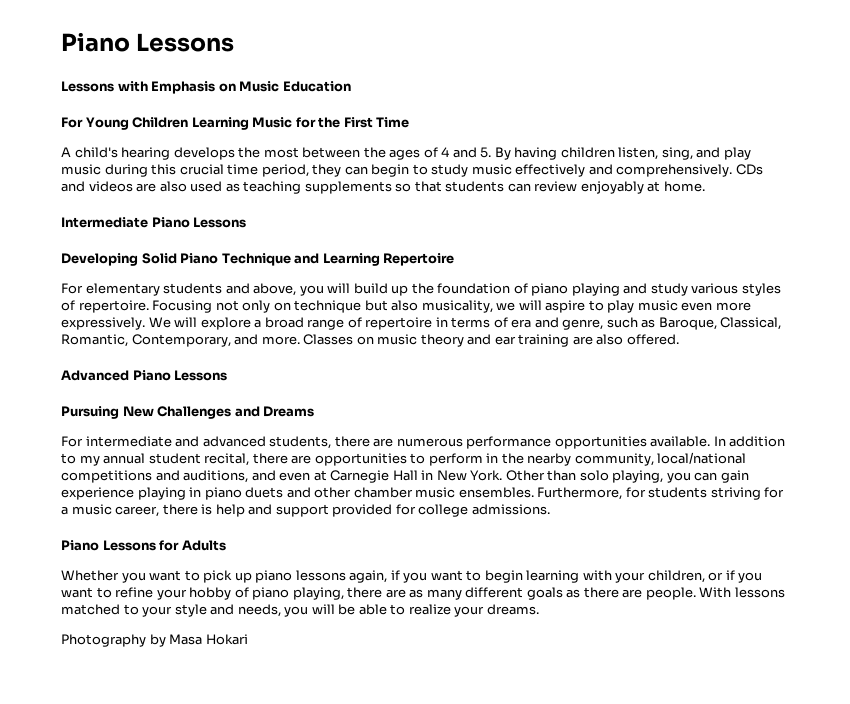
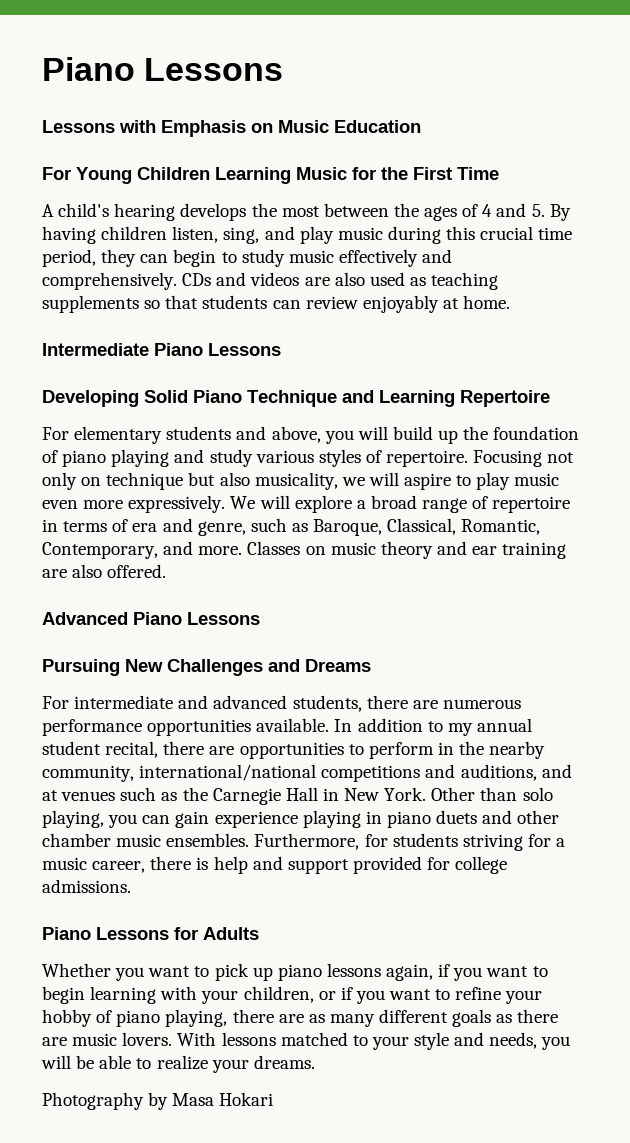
- In addition to my annual student recital, there are opportunities to perform in the nearby community, local/national competitions and auditions, and even at Carnegie Hall in New York.
+ In addition to my annual student recital, there are opportunities to perform in the nearby community, international/national competitions and auditions, and at venues such as the Carnegie Hall in New York.
- Whether you want to pick up piano lessons again, if you want to begin learning with your children, or if you want to refine your hobby of piano playing, there are as many different goals as there are people.
+ Whether you want to pick up piano lessons again, if you want to begin learning with your children, or if you want to refine your hobby of piano playing, there are as many different goals as there are music lovers.

